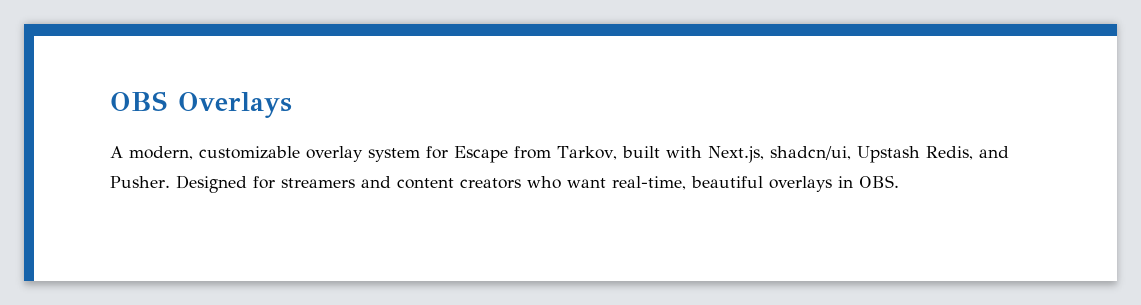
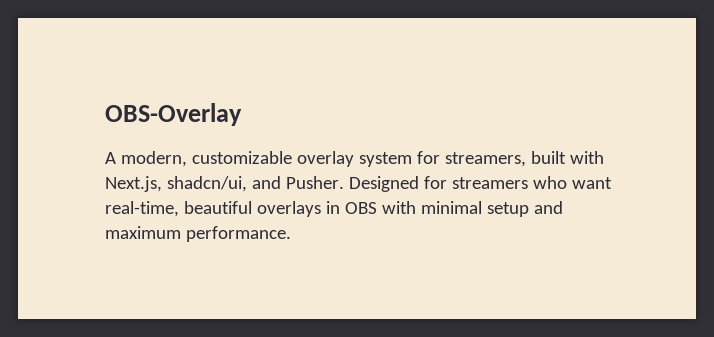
- OBS Overlays
+ OBS-Overlay
- A modern, customizable overlay system for Escape from Tarkov, built with Next.js, shadcn/ui, Upstash Redis, and Pusher.
+ A modern, customizable overlay system for streamers, built with Next.js, shadcn/ui, and Pusher.
- Designed for streamers and content creators who want real-time, beautiful overlays in OBS.
+ Designed for streamers who want real-time, beautiful overlays in OBS with minimal setup and maximum performance.

